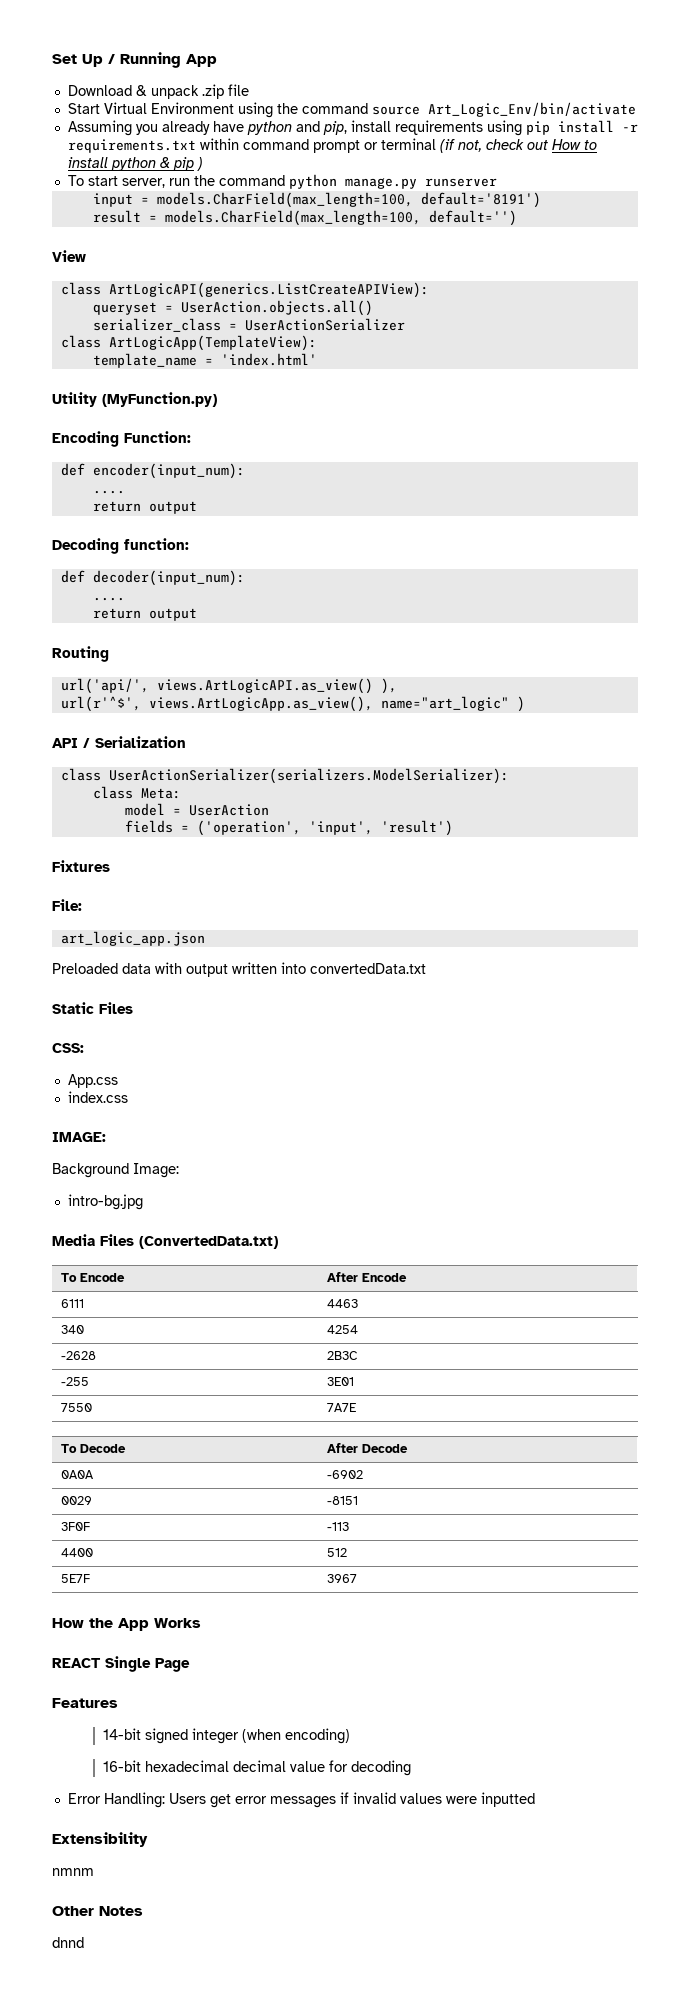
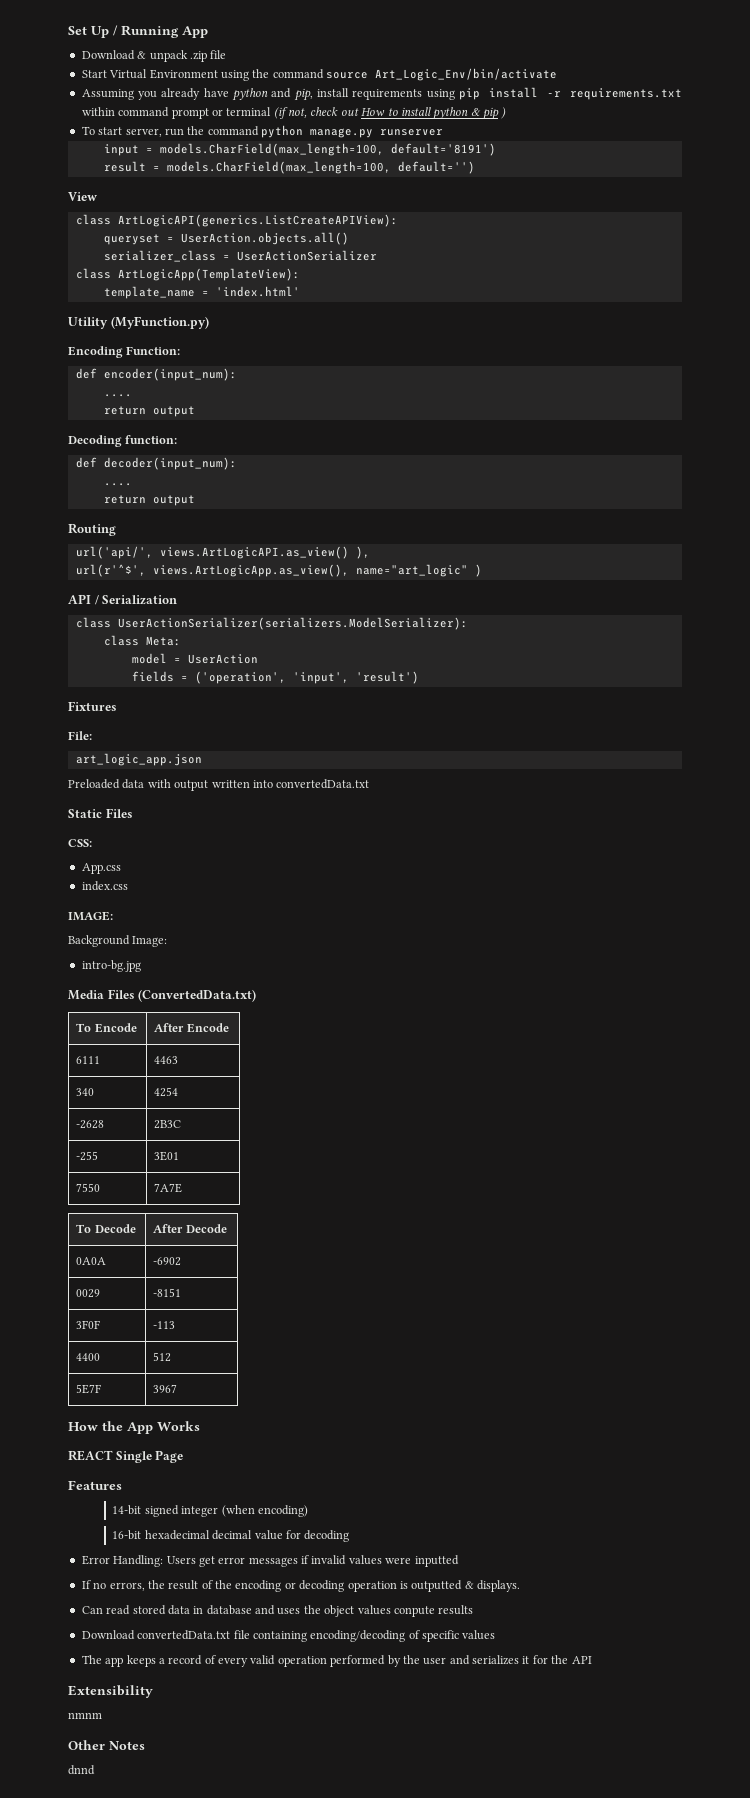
+ If no errors, the result of the encoding or decoding operation is outputted & displays.
+ Can read stored data in database and uses the object values conpute results
+ Download convertedData.txt file containing encoding/decoding of specific values
+ The app keeps a record of every valid operation performed by the user and serializes it for the API

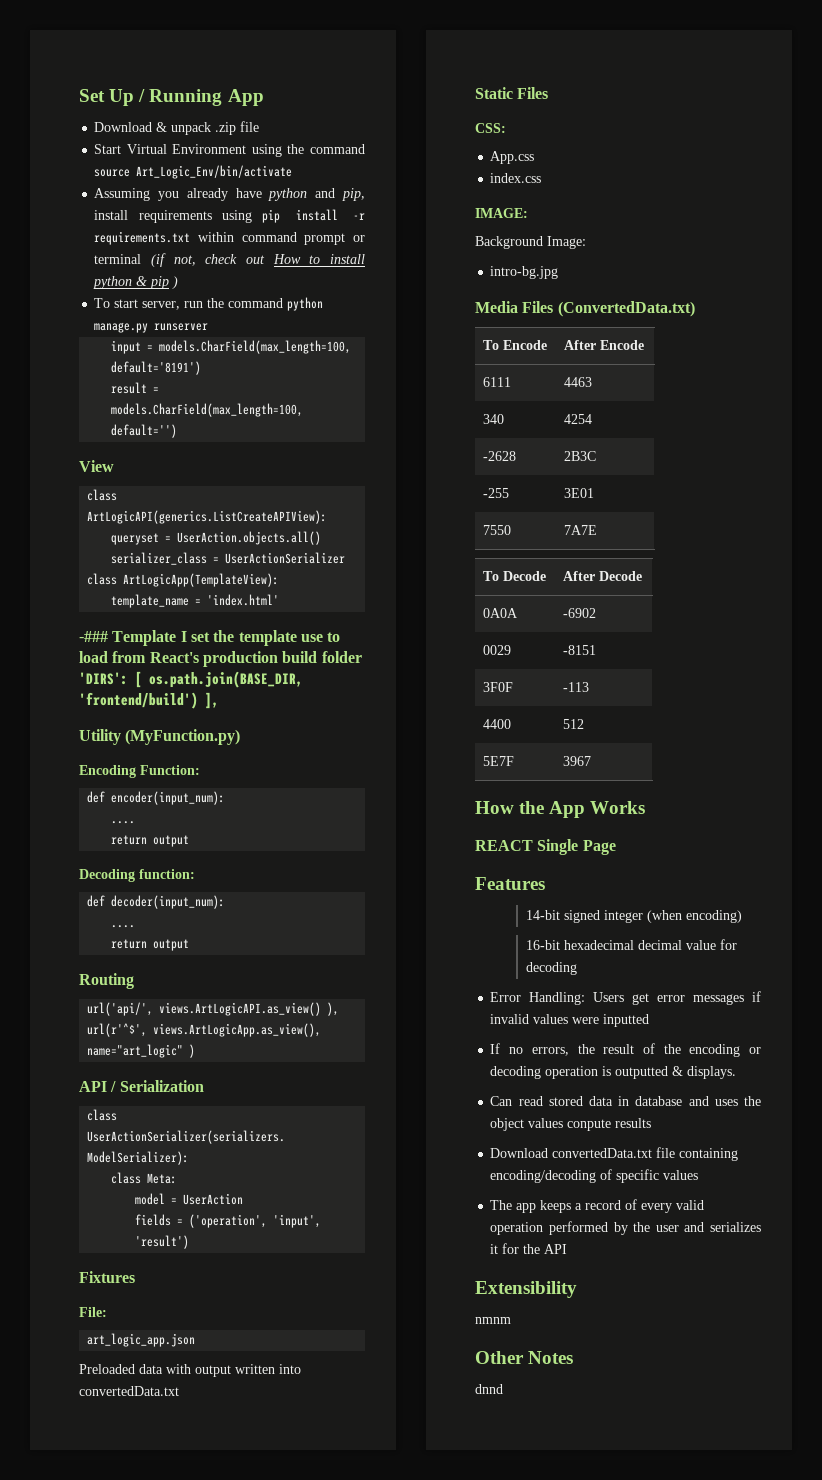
+ -### Template I set the template use to load from React's production build folder 'DIRS': [ os.path.join(BASE_DIR, 'frontend/build') ],

